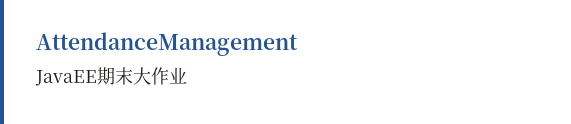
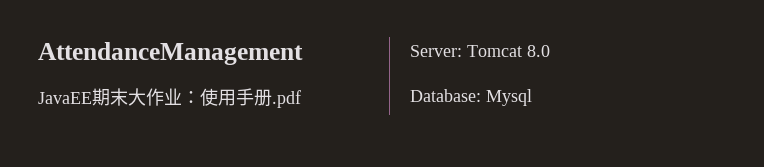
- JavaEE期末大作业
+ JavaEE期末大作业：使用手册.pdf
+ Server: Tomcat 8.0
+ Database: Mysql

